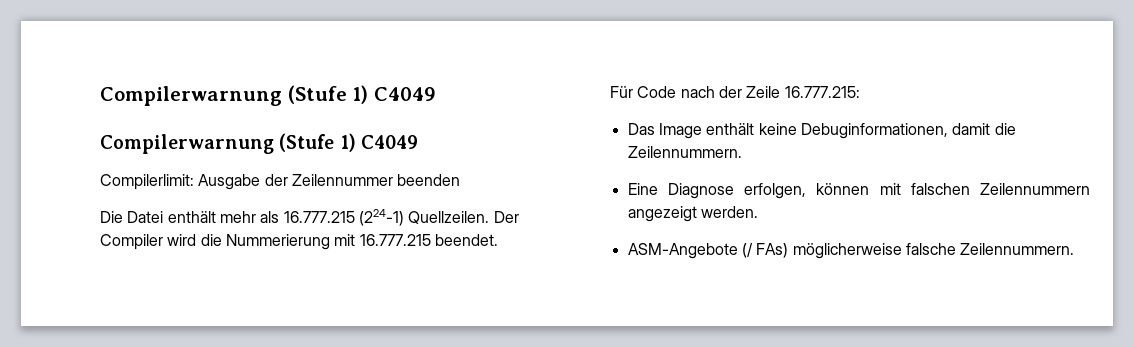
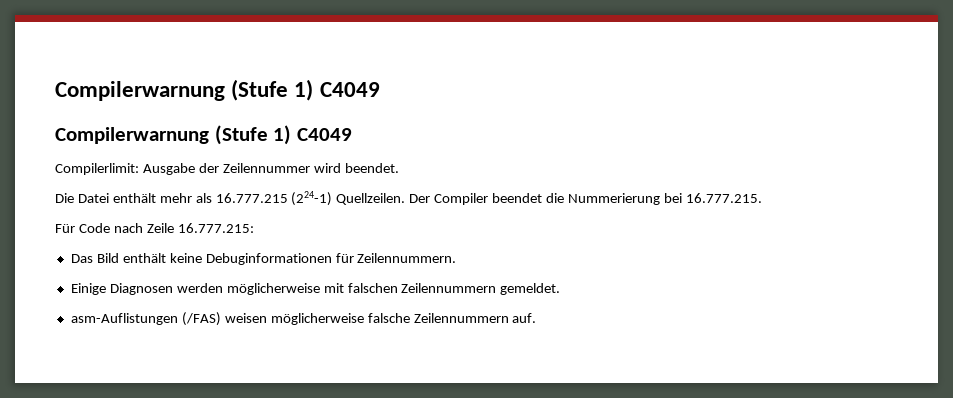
- Compilerlimit: Ausgabe der Zeilennummer beenden
+ Compilerlimit: Ausgabe der Zeilennummer wird beendet.
- Der Compiler wird die Nummerierung mit 16.777.215 beendet.
+ Der Compiler beendet die Nummerierung bei 16.777.215.
- Für Code nach der Zeile 16.777.215:
+ Für Code nach Zeile 16.777.215:
- Das Image enthält keine Debuginformationen, damit die Zeilennummern.
- Eine Diagnose erfolgen, können mit falschen Zeilennummern angezeigt werden.
- ASM-Angebote (/ FAs) möglicherweise falsche Zeilennummern.
+ Das Bild enthält keine Debuginformationen für Zeilennummern.
+ Einige Diagnosen werden möglicherweise mit falschen Zeilennummern gemeldet.
+ asm-Auflistungen (/FAS) weisen möglicherweise falsche Zeilennummern auf.

